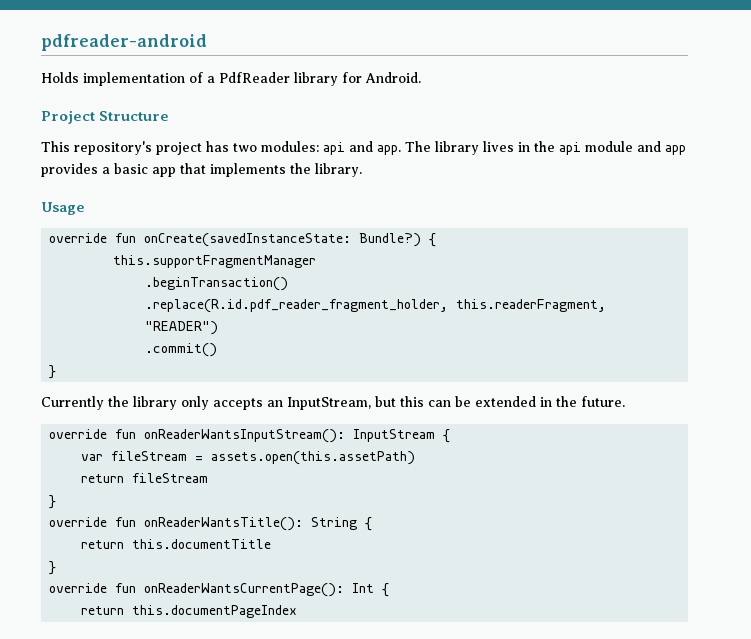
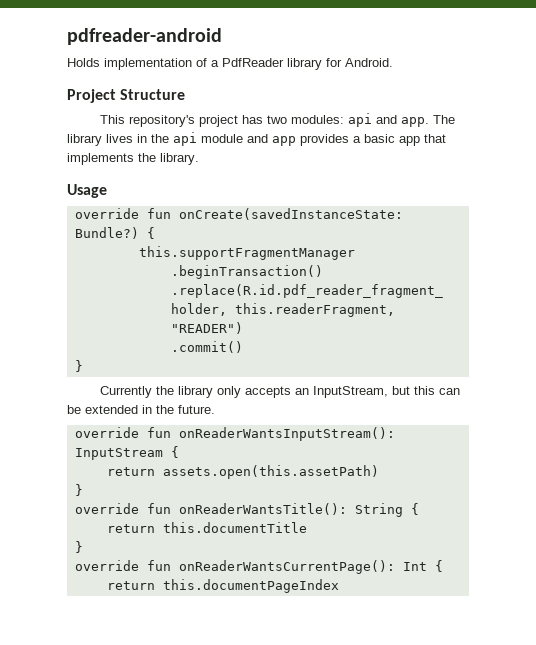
- var fileStream = assets.open(this.assetPath)
+ return assets.open(this.assetPath)
- return fileStream

